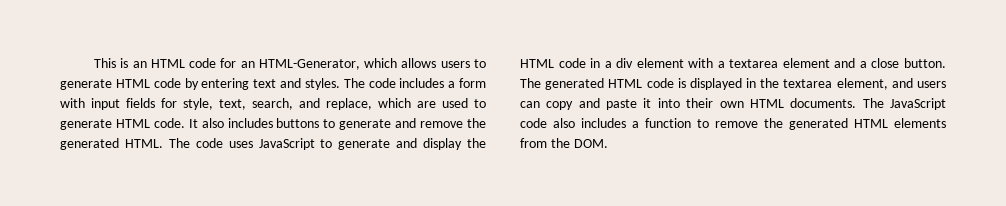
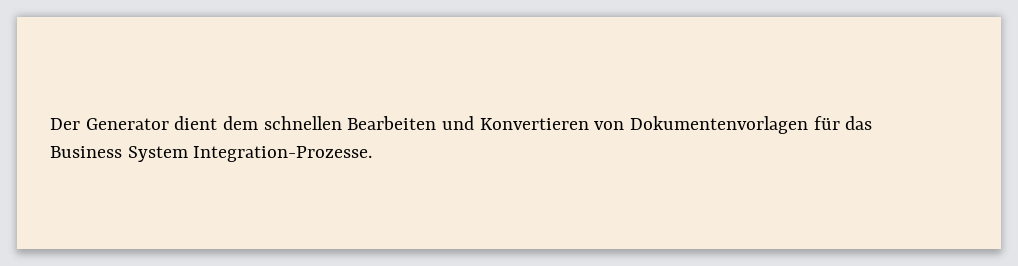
- This is an HTML code for an HTML-Generator, which allows users to generate HTML code by entering text and styles. The code includes a form with input fields for style, text, search, and replace, which are used to generate HTML code. It also includes buttons to generate and remove the generated HTML. The code uses JavaScript to generate and display the HTML code in a div element with a textarea element and a close button. The generated HTML code is displayed in the textarea element, and users can copy and paste it into their own HTML documents. The JavaScript code also includes a function to remove the generated HTML elements from the DOM.
+ Der Generator dient dem schnellen Bearbeiten und Konvertieren von Dokumentenvorlagen für das Business System Integration-Prozesse.

